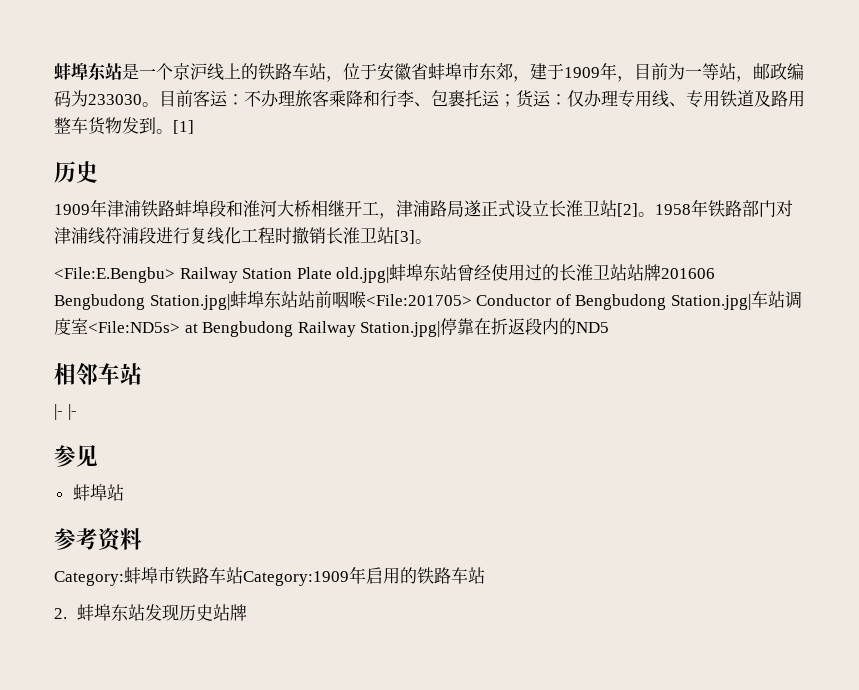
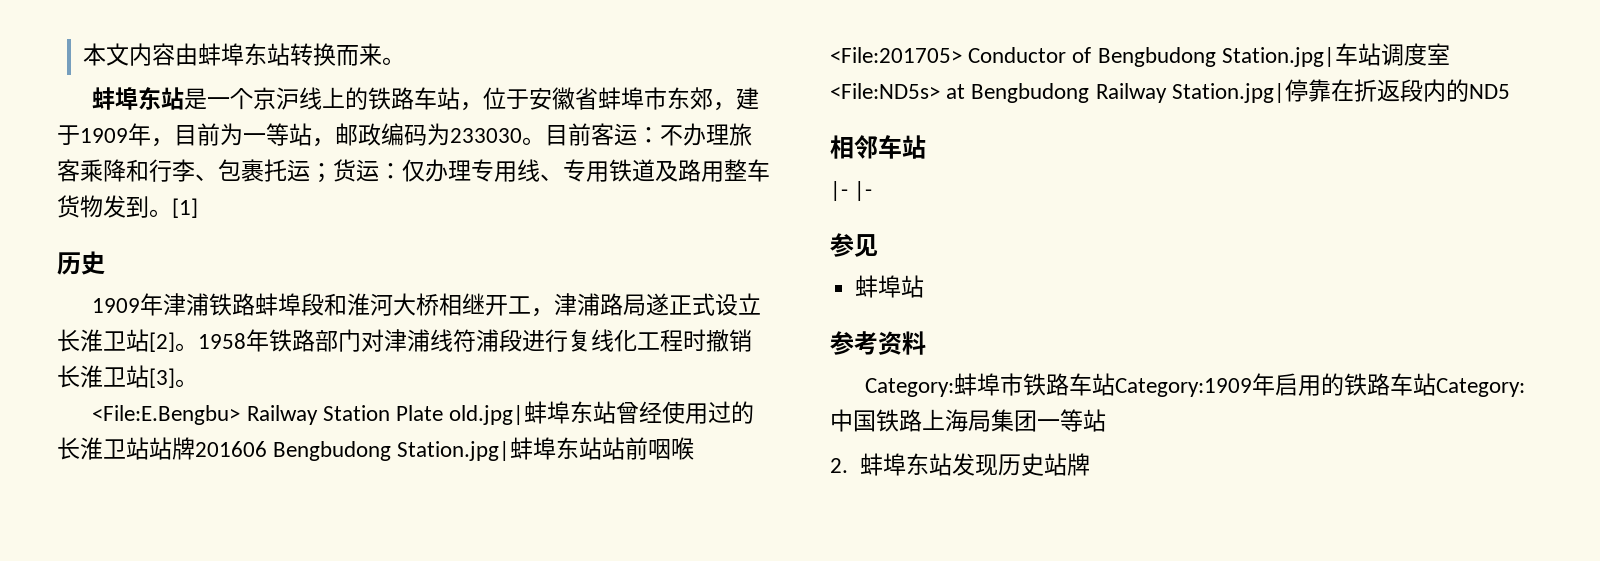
+ 本文内容由蚌埠东站转换而来。
- Category:蚌埠市铁路车站Category:1909年启用的铁路车站
+ Category:蚌埠市铁路车站Category:1909年启用的铁路车站Category:中国铁路上海局集团一等站

